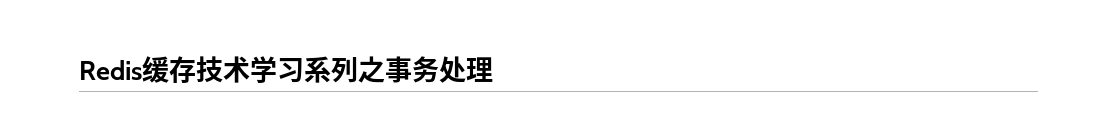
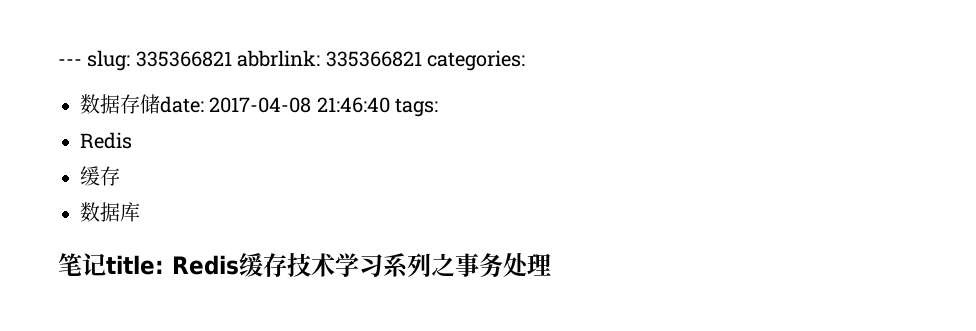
- Redis缓存技术学习系列之事务处理
+ --- slug: 335366821 abbrlink: 335366821 categories:
+ 数据存储date: 2017-04-08 21:46:40 tags:
+ Redis
+ 缓存
+ 数据库
+ 笔记title: Redis缓存技术学习系列之事务处理

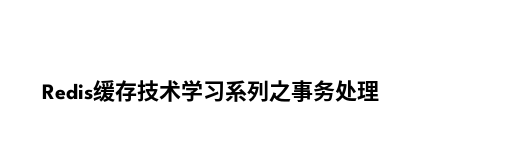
- --- slug: 335366821 abbrlink: 335366821 categories:
- 数据存储date: 2017-04-08 21:46:40 tags:
- Redis
- 缓存
- 数据库
- 笔记title: Redis缓存技术学习系列之事务处理
+ Redis缓存技术学习系列之事务处理

